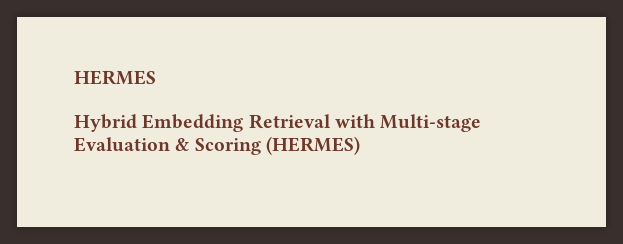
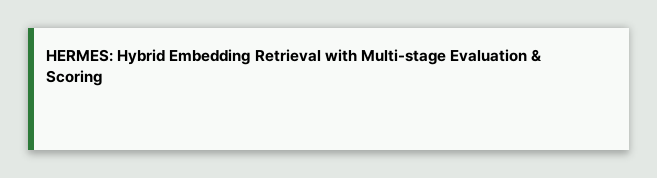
- HERMES
- Hybrid Embedding Retrieval with Multi-stage Evaluation & Scoring (HERMES)
+ HERMES: Hybrid Embedding Retrieval with Multi-stage Evaluation & Scoring

